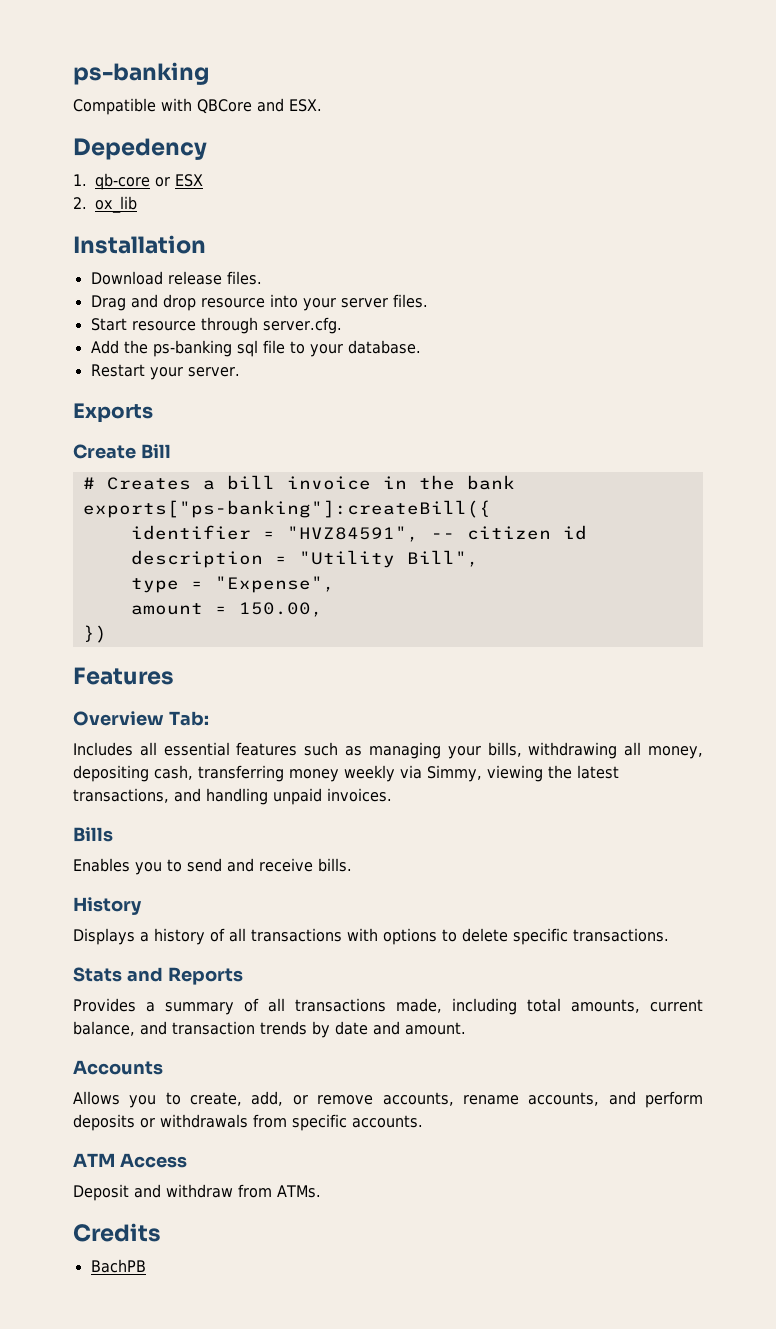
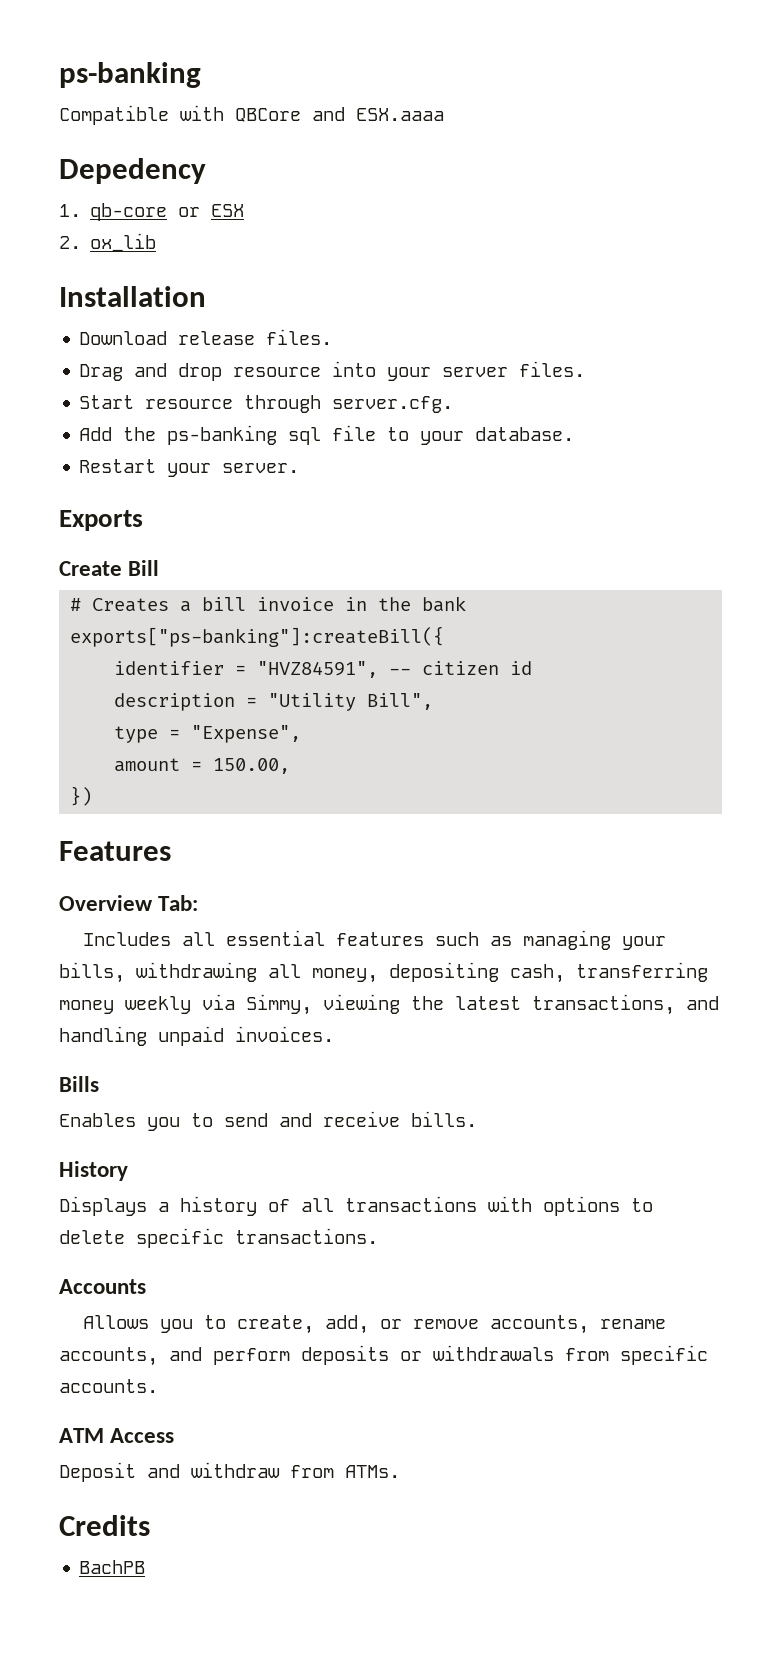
- Compatible with QBCore and ESX.
+ Compatible with QBCore and ESX.aaaa
- Stats and Reports
- Provides a summary of all transactions made, including total amounts, current balance, and transaction trends by date and amount.

